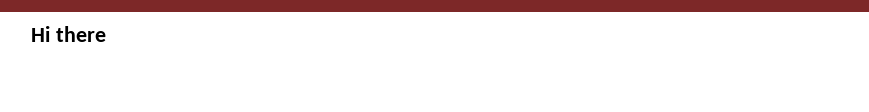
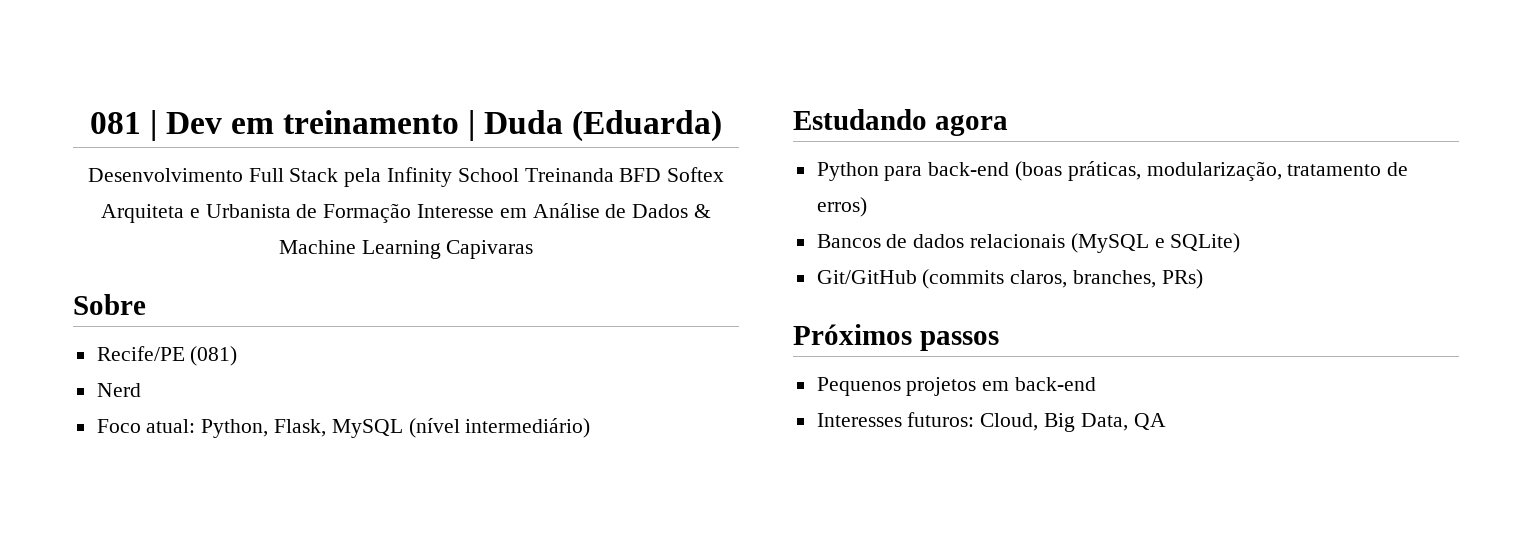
- Hi there
+ 081 | Dev em treinamento | Duda (Eduarda)
+ Desenvolvimento Full Stack pela Infinity School Treinanda BFD Softex Arquiteta e Urbanista de Formação Interesse em Análise de Dados & Machine Learning Capivaras
+ Sobre
+ Recife/PE (081)
+ Nerd
+ Foco atual: Python, Flask, MySQL (nível intermediário)
+ Estudando agora
+ Python para back-end (boas práticas, modularização, tratamento de erros)
+ Bancos de dados relacionais (MySQL e SQLite)
+ Git/GitHub (commits claros, branches, PRs)
+ Próximos passos
+ Pequenos projetos em back-end
+ Interesses futuros: Cloud, Big Data, QA

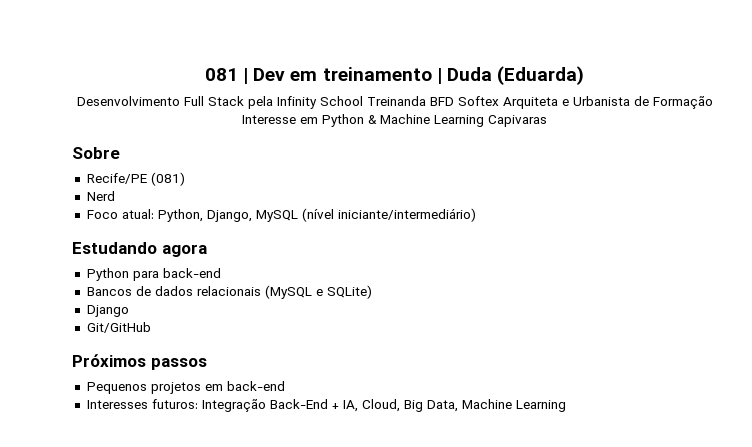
- Desenvolvimento Full Stack pela Infinity School Treinanda BFD Softex Arquiteta e Urbanista de Formação Interesse em Análise de Dados & Machine Learning Capivaras
+ Desenvolvimento Full Stack pela Infinity School Treinanda BFD Softex Arquiteta e Urbanista de Formação Interesse em Python & Machine Learning Capivaras
- Foco atual: Python, Flask, MySQL (nível intermediário)
+ Foco atual: Python, Django, MySQL (nível iniciante/intermediário)
- Python para back-end (boas práticas, modularização, tratamento de erros)
+ Python para back-end
+ Django
- Git/GitHub (commits claros, branches, PRs)
+ Git/GitHub
- Interesses futuros: Cloud, Big Data, QA
+ Interesses futuros: Integração Back-End + IA, Cloud, Big Data, Machine Learning

